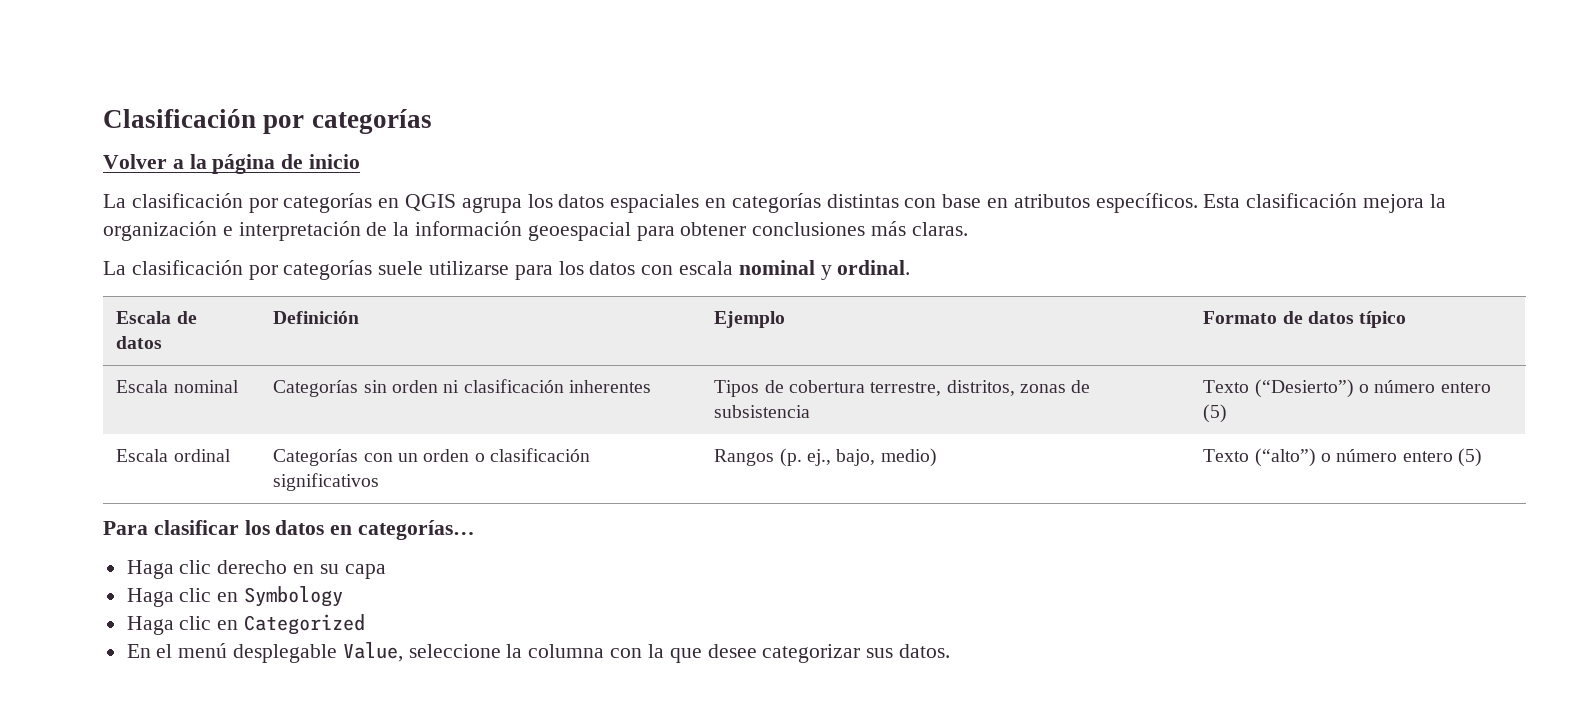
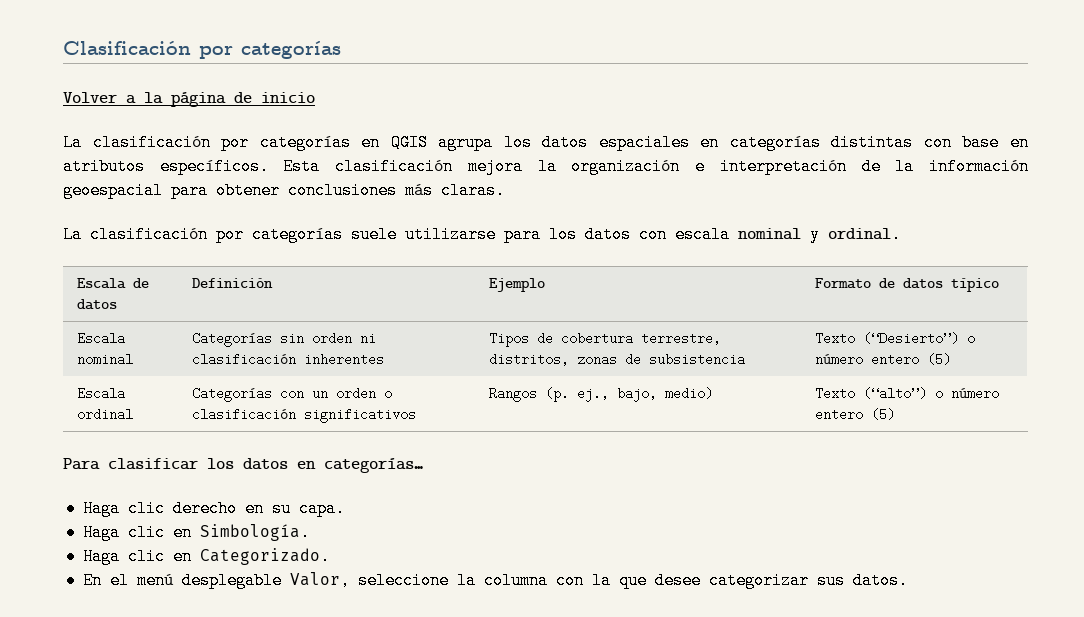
- Haga clic derecho en su capa
- Haga clic en Symbology
- Haga clic en Categorized
+ Haga clic derecho en su capa.
+ Haga clic en Simbología.
+ Haga clic en Categorizado.
- En el menú desplegable Value, seleccione la columna con la que desee categorizar sus datos.
+ En el menú desplegable Valor, seleccione la columna con la que desee categorizar sus datos.

